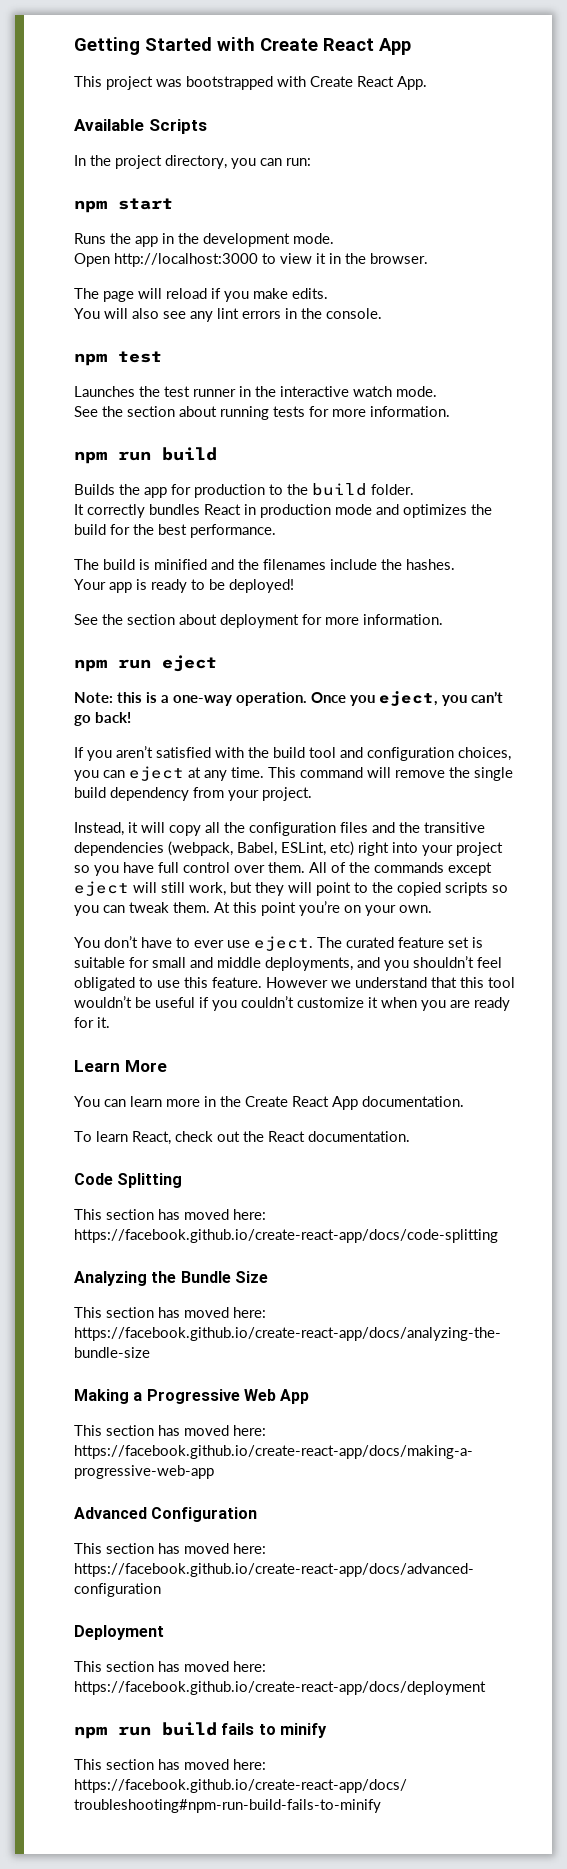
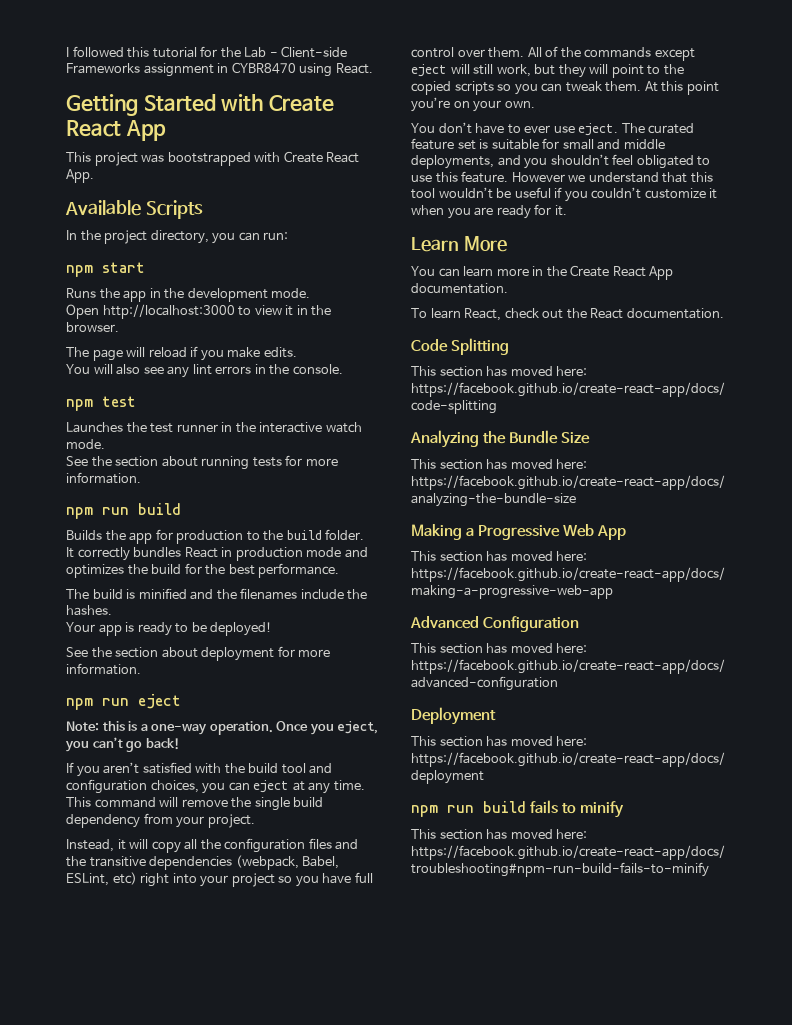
+ I followed this tutorial for the Lab - Client-side Frameworks assignment in CYBR8470 using React.

